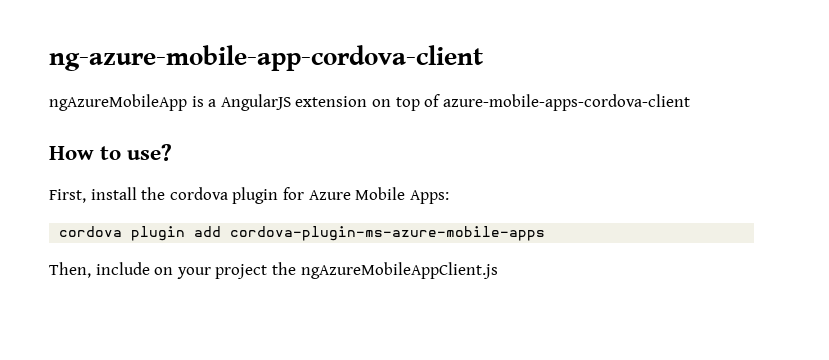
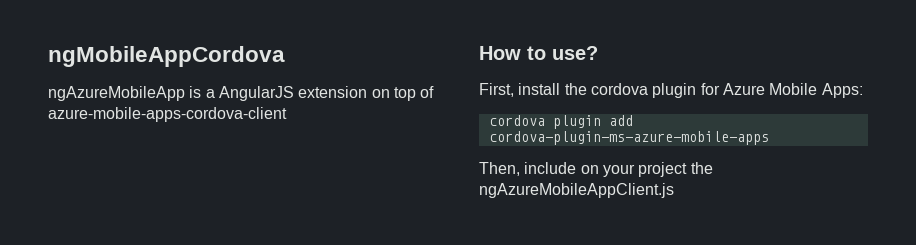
- ng-azure-mobile-app-cordova-client
+ ngMobileAppCordova

